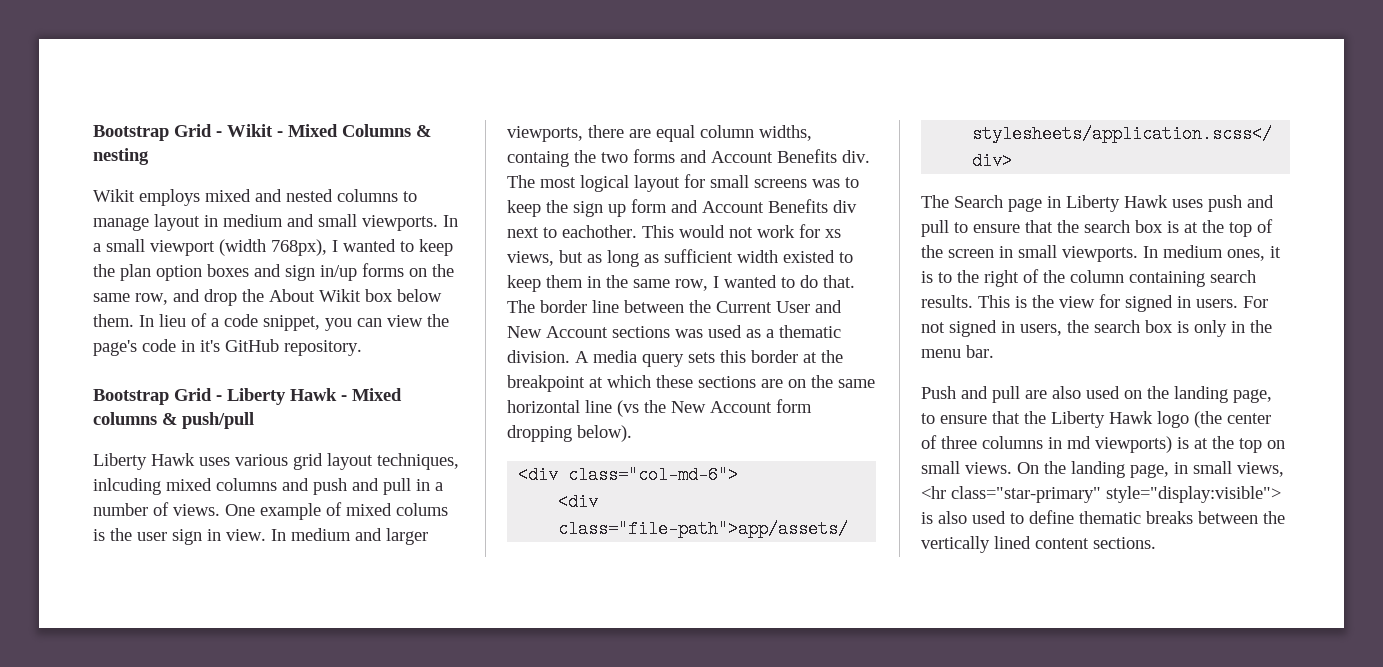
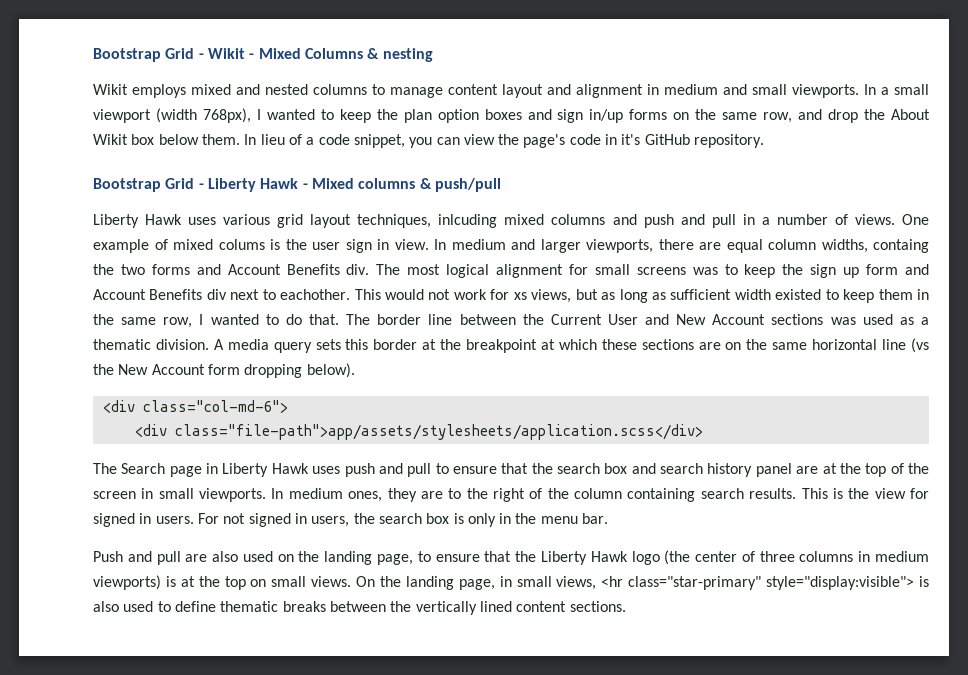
- Wikit employs mixed and nested columns to manage layout in medium and small viewports.
+ Wikit employs mixed and nested columns to manage content layout and alignment in medium and small viewports.
- The most logical layout for small screens was to keep the sign up form and Account Benefits div next to eachother.
+ The most logical alignment for small screens was to keep the sign up form and Account Benefits div next to eachother.
- The Search page in Liberty Hawk uses push and pull to ensure that the search box is at the top of the screen in small viewports.
+ The Search page in Liberty Hawk uses push and pull to ensure that the search box and search history panel are at the top of the screen in small viewports.
- In medium ones, it is to the right of the column containing search results.
+ In medium ones, they are to the right of the column containing search results.
- Push and pull are also used on the landing page, to ensure that the Liberty Hawk logo (the center of three columns in md viewports) is at the top on small views.
+ Push and pull are also used on the landing page, to ensure that the Liberty Hawk logo (the center of three columns in medium viewports) is at the top on small views.

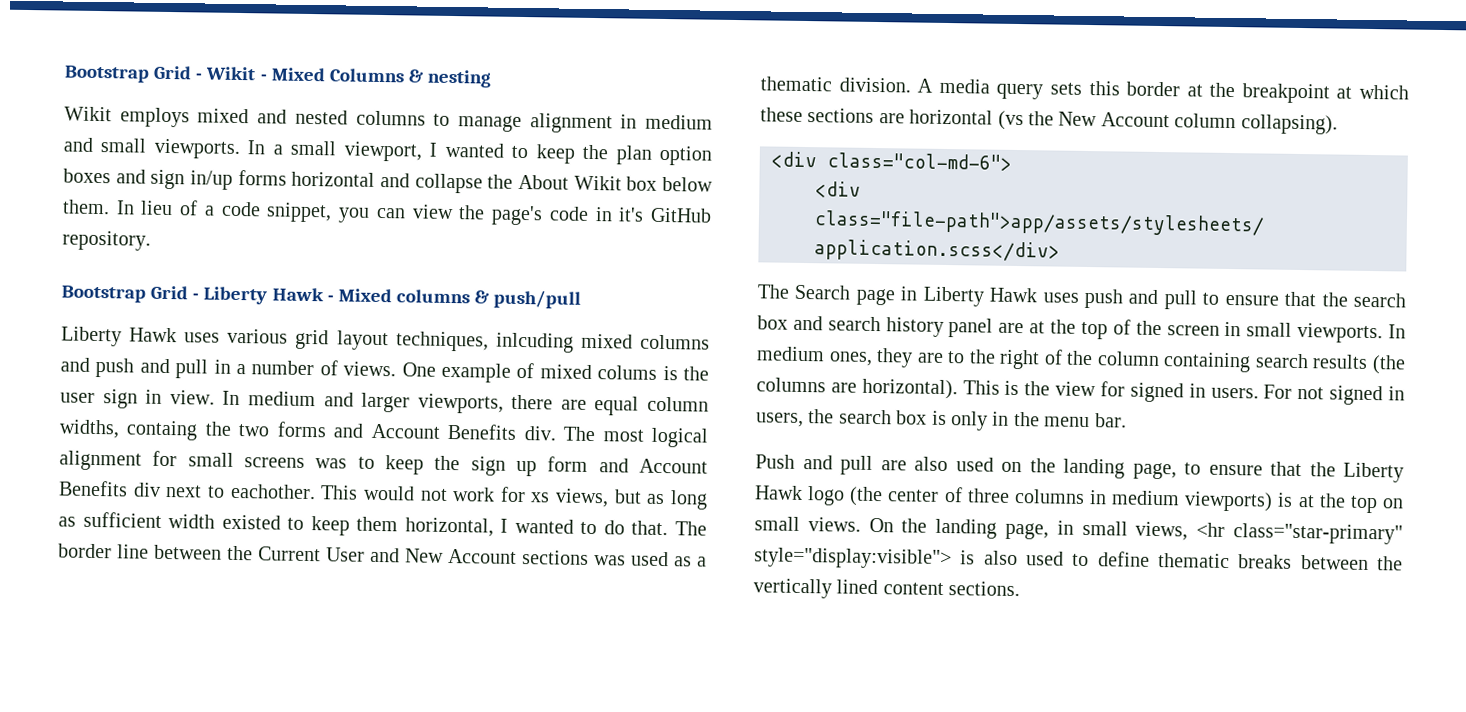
- Wikit employs mixed and nested columns to manage content layout and alignment in medium and small viewports.
+ Wikit employs mixed and nested columns to manage alignment in medium and small viewports.
- In a small viewport (width 768px), I wanted to keep the plan option boxes and sign in/up forms on the same row, and drop the About Wikit box below them.
+ In a small viewport, I wanted to keep the plan option boxes and sign in/up forms horizontal and collapse the About Wikit box below them.
- This would not work for xs views, but as long as sufficient width existed to keep them in the same row, I wanted to do that.
+ This would not work for xs views, but as long as sufficient width existed to keep them horizontal, I wanted to do that.
- A media query sets this border at the breakpoint at which these sections are on the same horizontal line (vs the New Account form dropping below).
+ A media query sets this border at the breakpoint at which these sections are horizontal (vs the New Account column collapsing).
- In medium ones, they are to the right of the column containing search results.
+ In medium ones, they are to the right of the column containing search results (the columns are horizontal).

